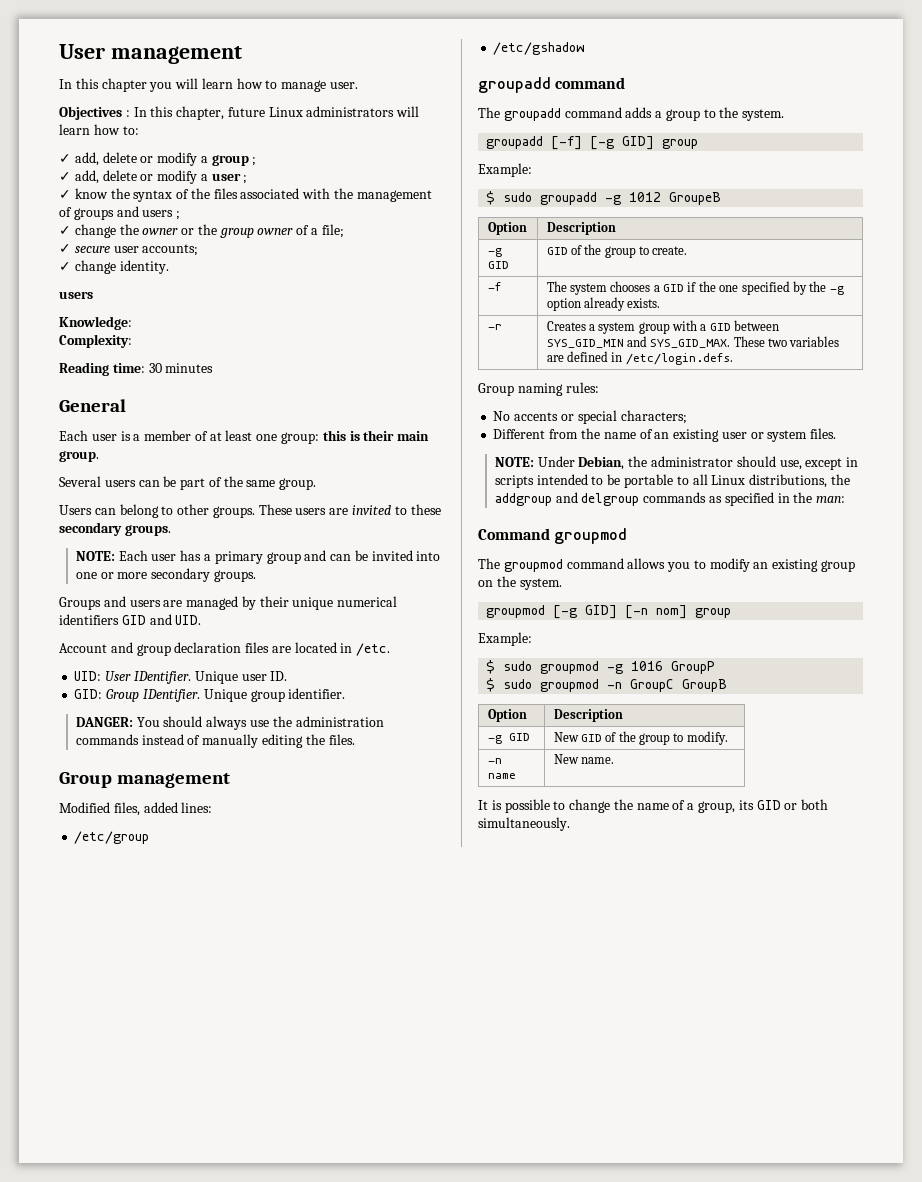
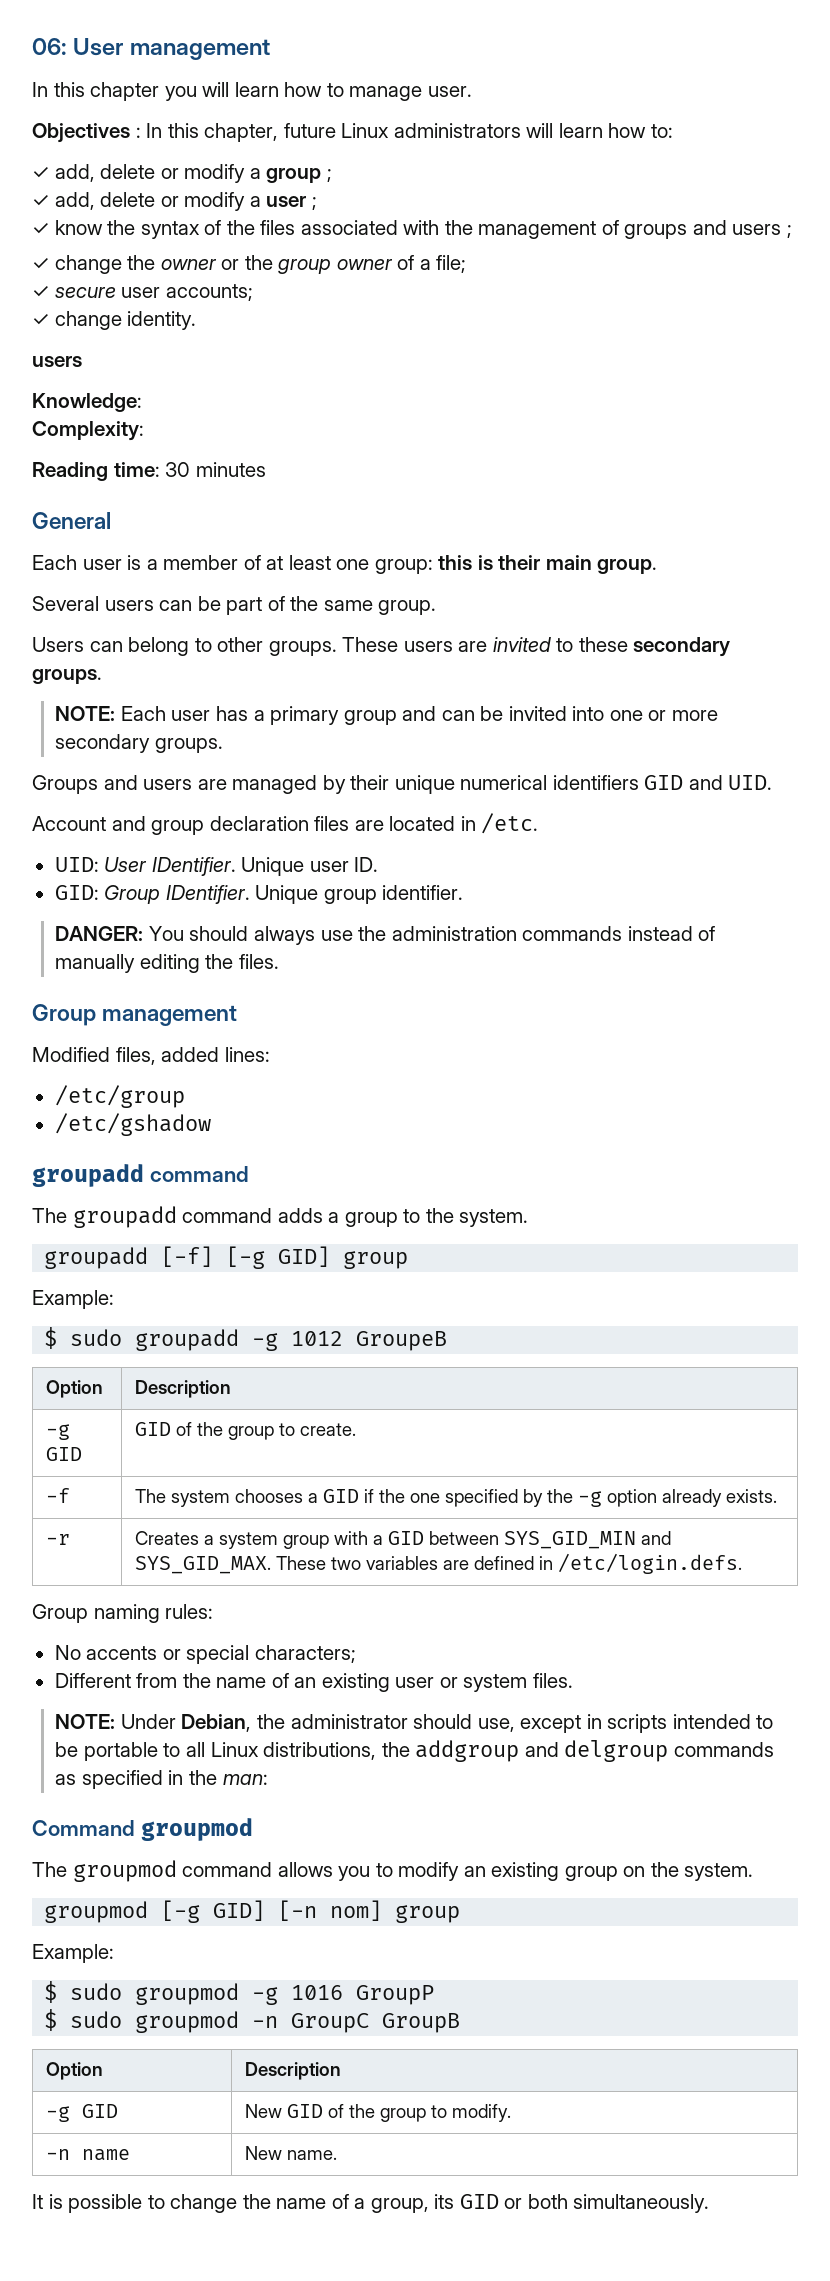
- User management
+ 06: User management

